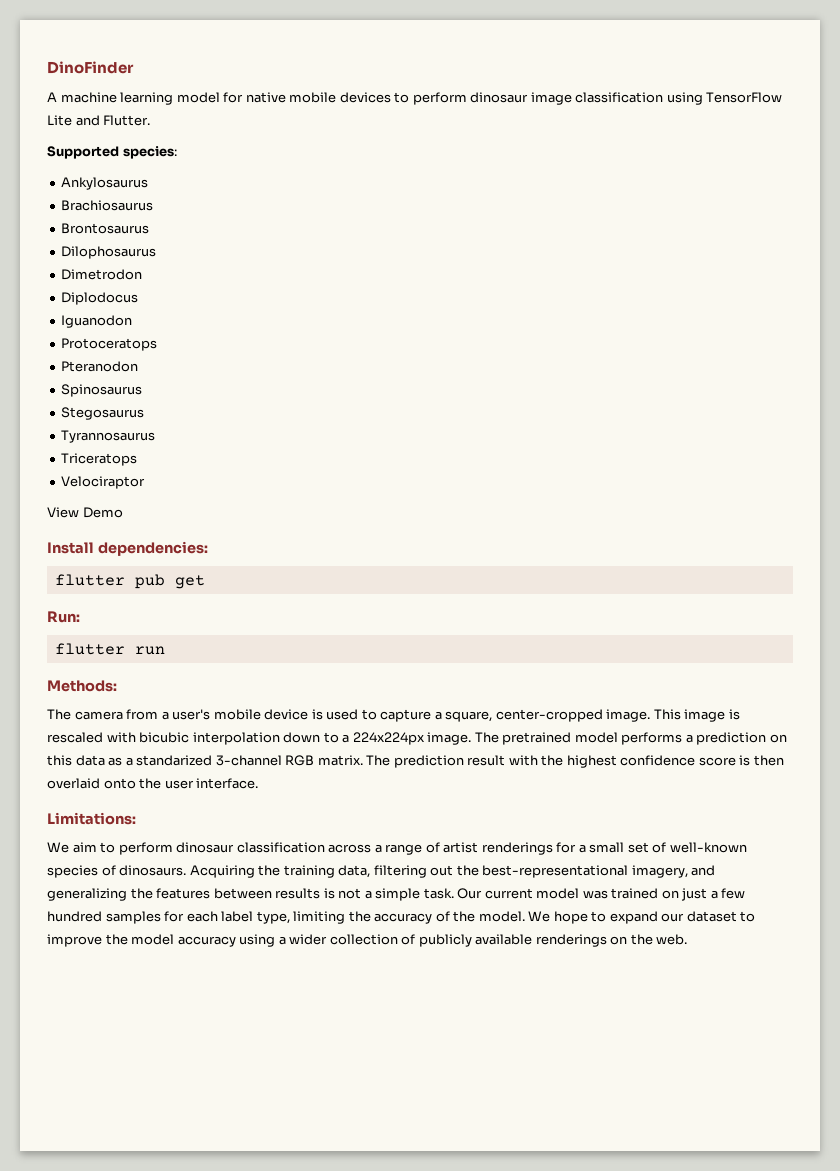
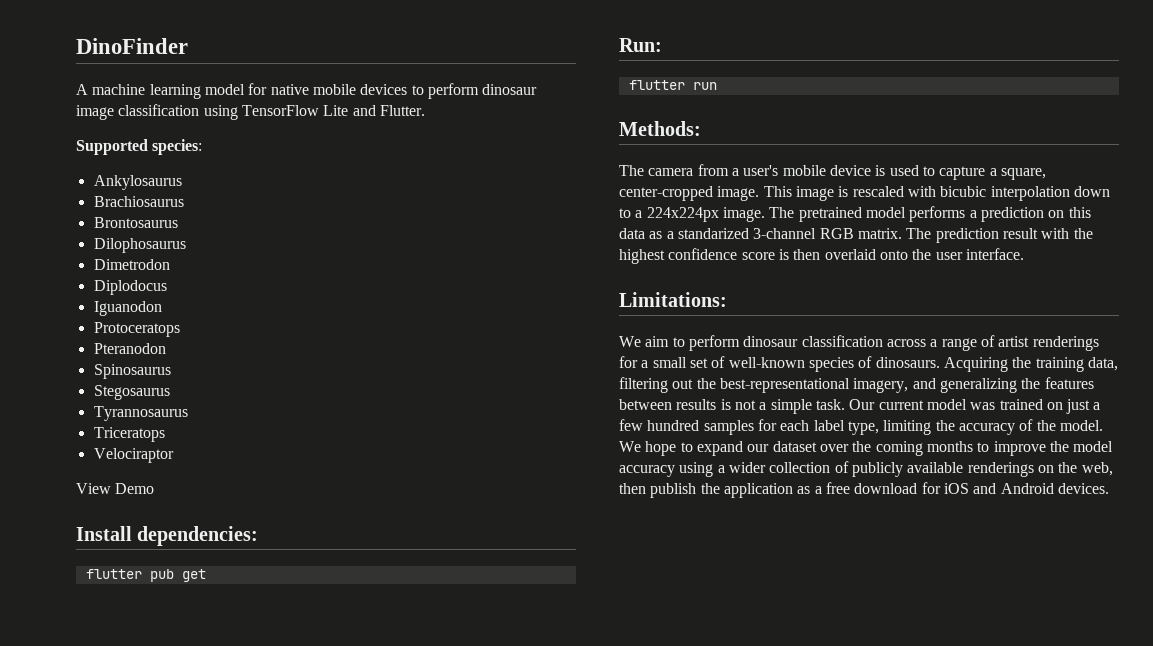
- We hope to expand our dataset to improve the model accuracy using a wider collection of publicly available renderings on the web.
+ We hope to expand our dataset over the coming months to improve the model accuracy using a wider collection of publicly available renderings on the web, then publish the application as a free download for iOS and Android devices.

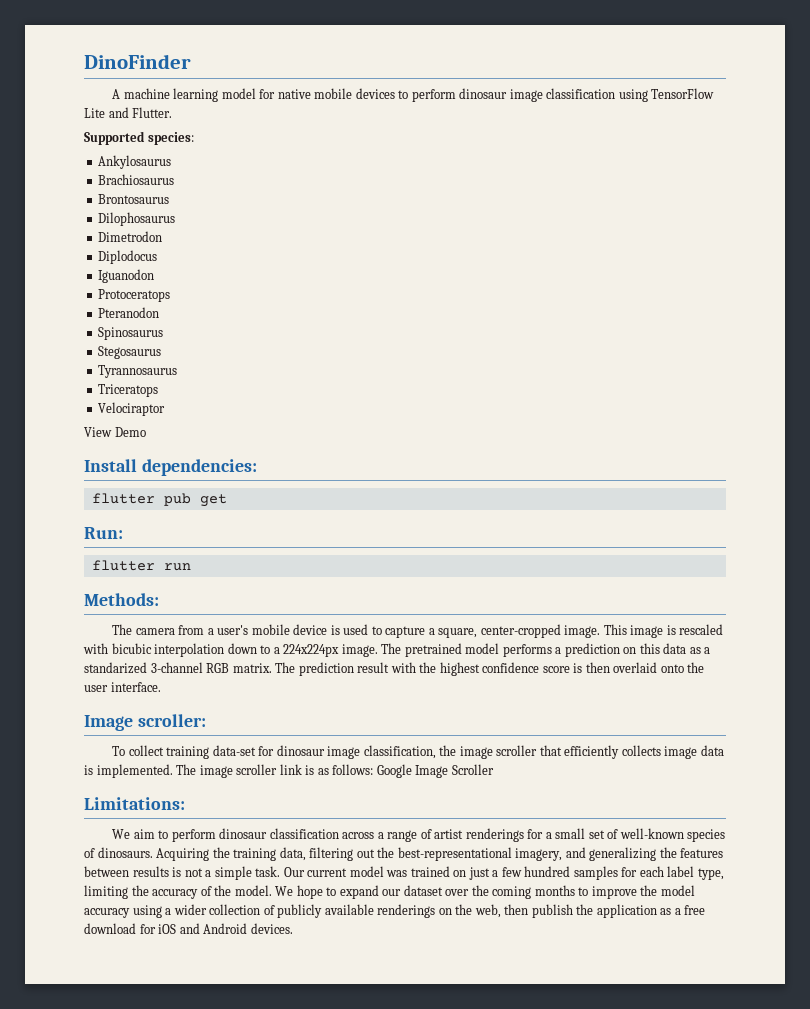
+ Image scroller:
+ To collect training data-set for dinosaur image classification, the image scroller that efficiently collects image data is implemented. The image scroller link is as follows: Google Image Scroller

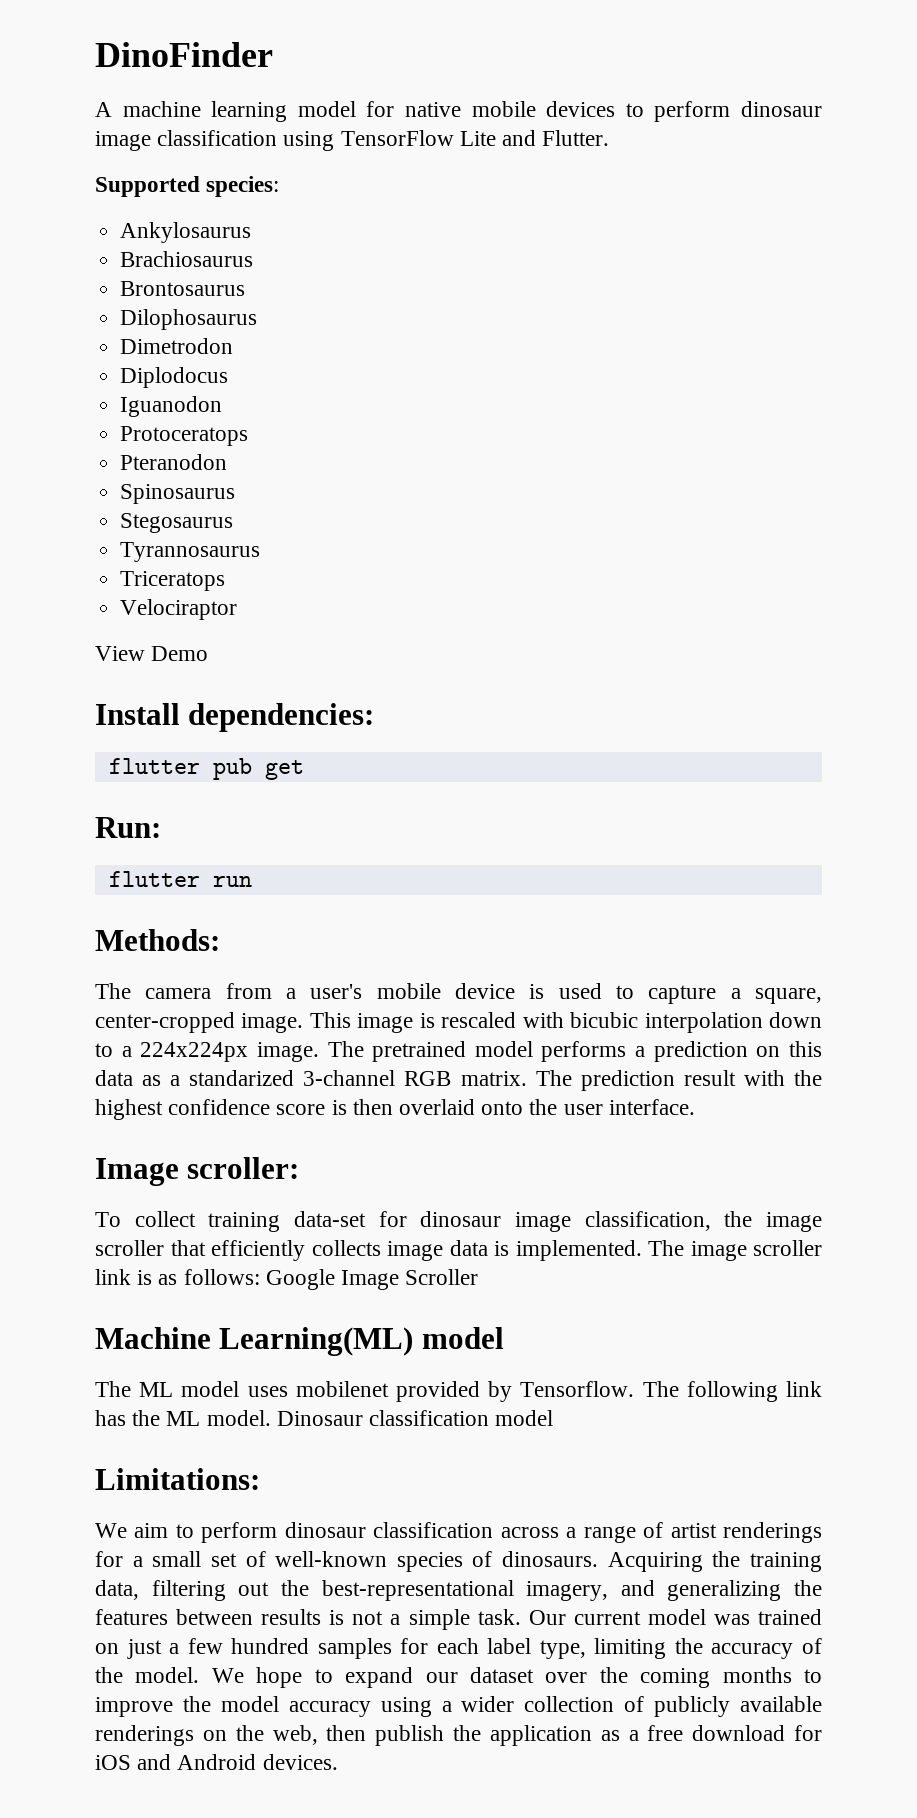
+ Machine Learning(ML) model
+ The ML model uses mobilenet provided by Tensorflow. The following link has the ML model. Dinosaur classification model

